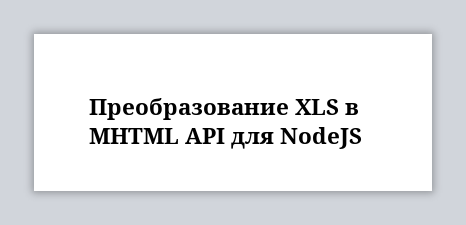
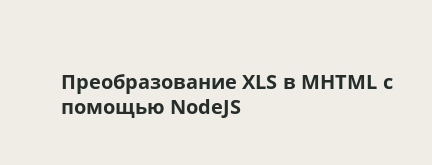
- Преобразование XLS в MHTML API для NodeJS
+ Преобразование XLS в MHTML с помощью NodeJS

